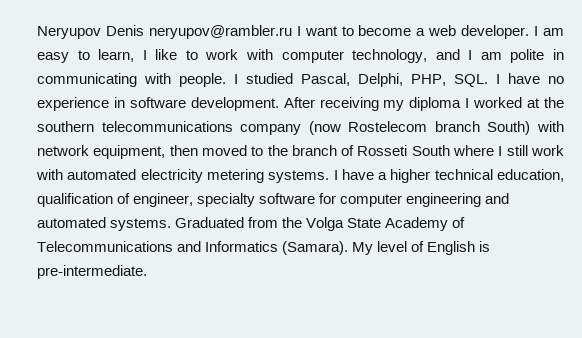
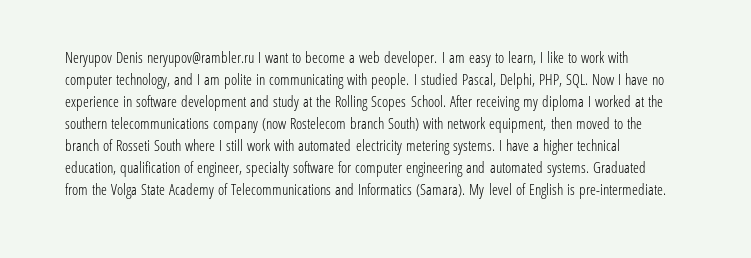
- I studied Pascal, Delphi, PHP, SQL. I have no experience in software development.
+ I studied Pascal, Delphi, PHP, SQL. Now I have no experience in software development and study at the Rolling Scopes School.

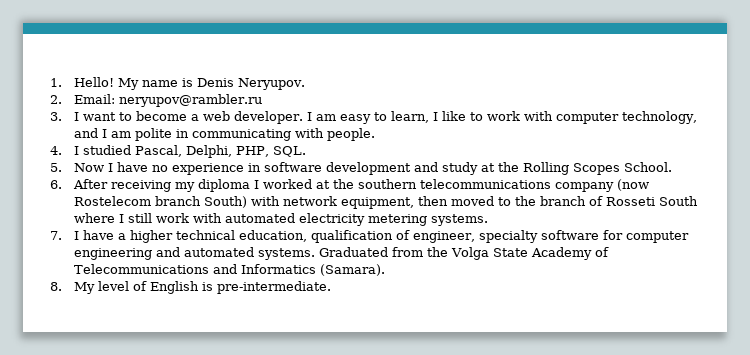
- Neryupov Denis neryupov@rambler.ru I want to become a web developer.
+ 1. Hello! My name is Denis Neryupov.
+ 2. Email: neryupov@rambler.ru
+ 3. I want to become a web developer.
- I am easy to learn, I like to work with computer technology, and I am polite in communicating with people. I studied Pascal, Delphi, PHP, SQL. Now I have no experience in software development and study at the Rolling Scopes School. After receiving my diploma I worked at the southern telecommunications company (now Rostelecom branch South) with network equipment, then moved to the branch of Rosseti South where I still work with automated electricity metering systems. I have a higher technical education, qualification of engineer, specialty software for computer engineering and automated systems.
+ I am easy to learn, I like to work with computer technology, and I am polite in communicating with people.
+ 4. I studied Pascal, Delphi, PHP, SQL.
+ 5. Now I have no experience in software development and study at the Rolling Scopes School.
+ 6. After receiving my diploma I worked at the southern telecommunications company (now Rostelecom branch South) with network equipment, then moved to the branch of Rosseti South where I still work with automated electricity metering systems.
+ 7. I have a higher technical education, qualification of engineer, specialty software for computer engineering and automated systems.
- Graduated from the Volga State Academy of Telecommunications and Informatics (Samara). My level of English is pre-intermediate.
+ Graduated from the Volga State Academy of Telecommunications and Informatics (Samara).
+ 8. My level of English is pre-intermediate.

